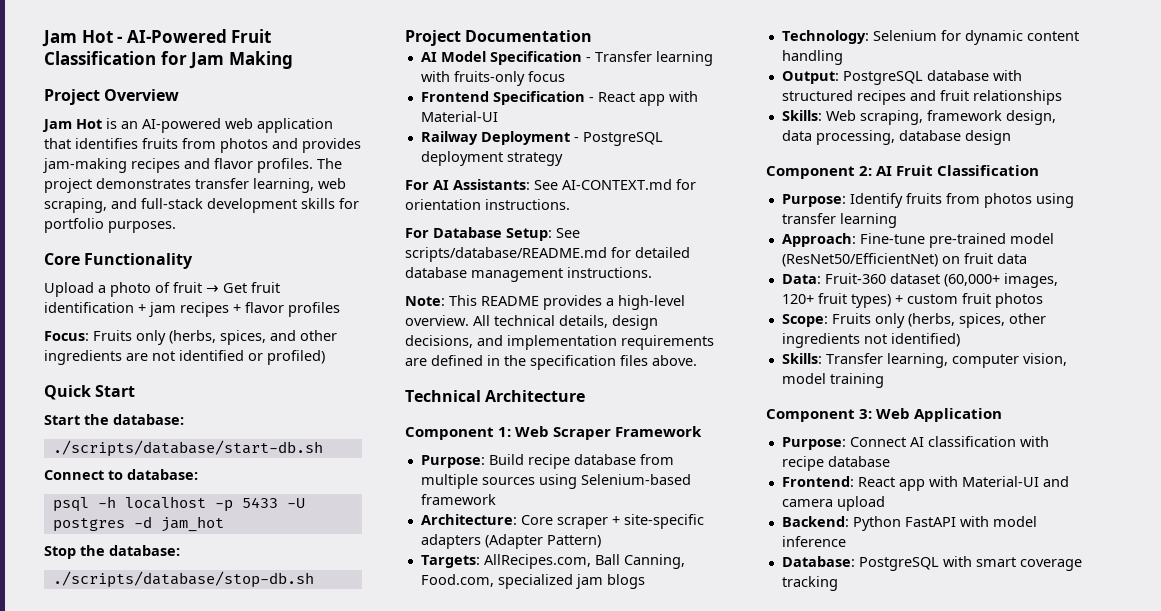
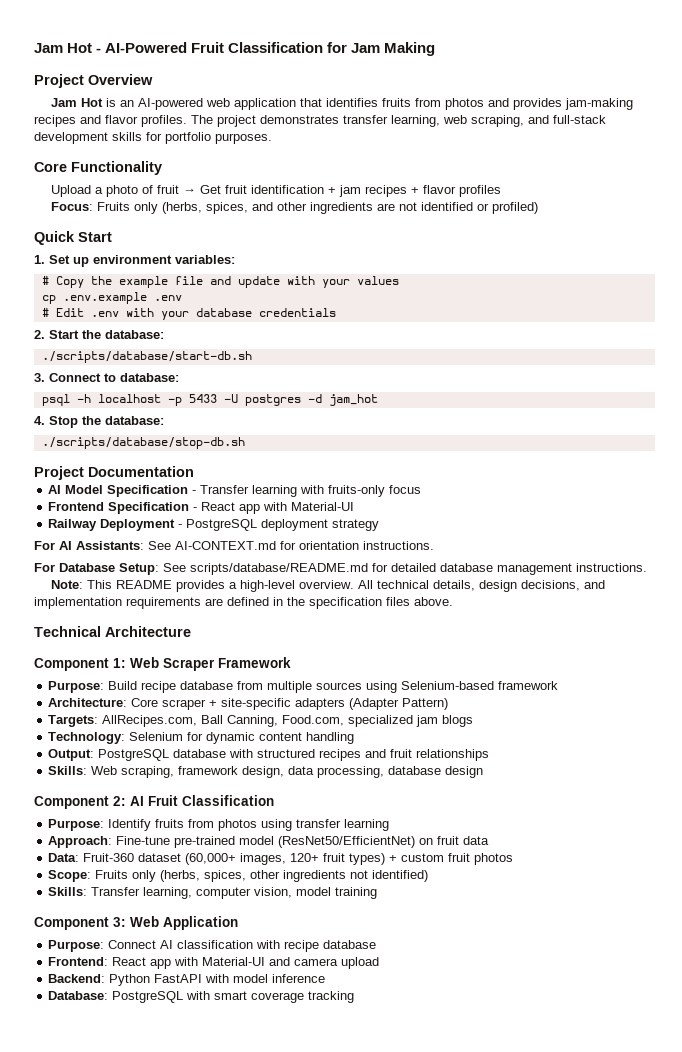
- Start the database:
+ 1. Set up environment variables:
+ # Copy the example file and update with your values
+ cp .env.example .env
+ # Edit .env with your database credentials
+ 2. Start the database:
- Connect to database:
+ 3. Connect to database:
- Stop the database:
+ 4. Stop the database:

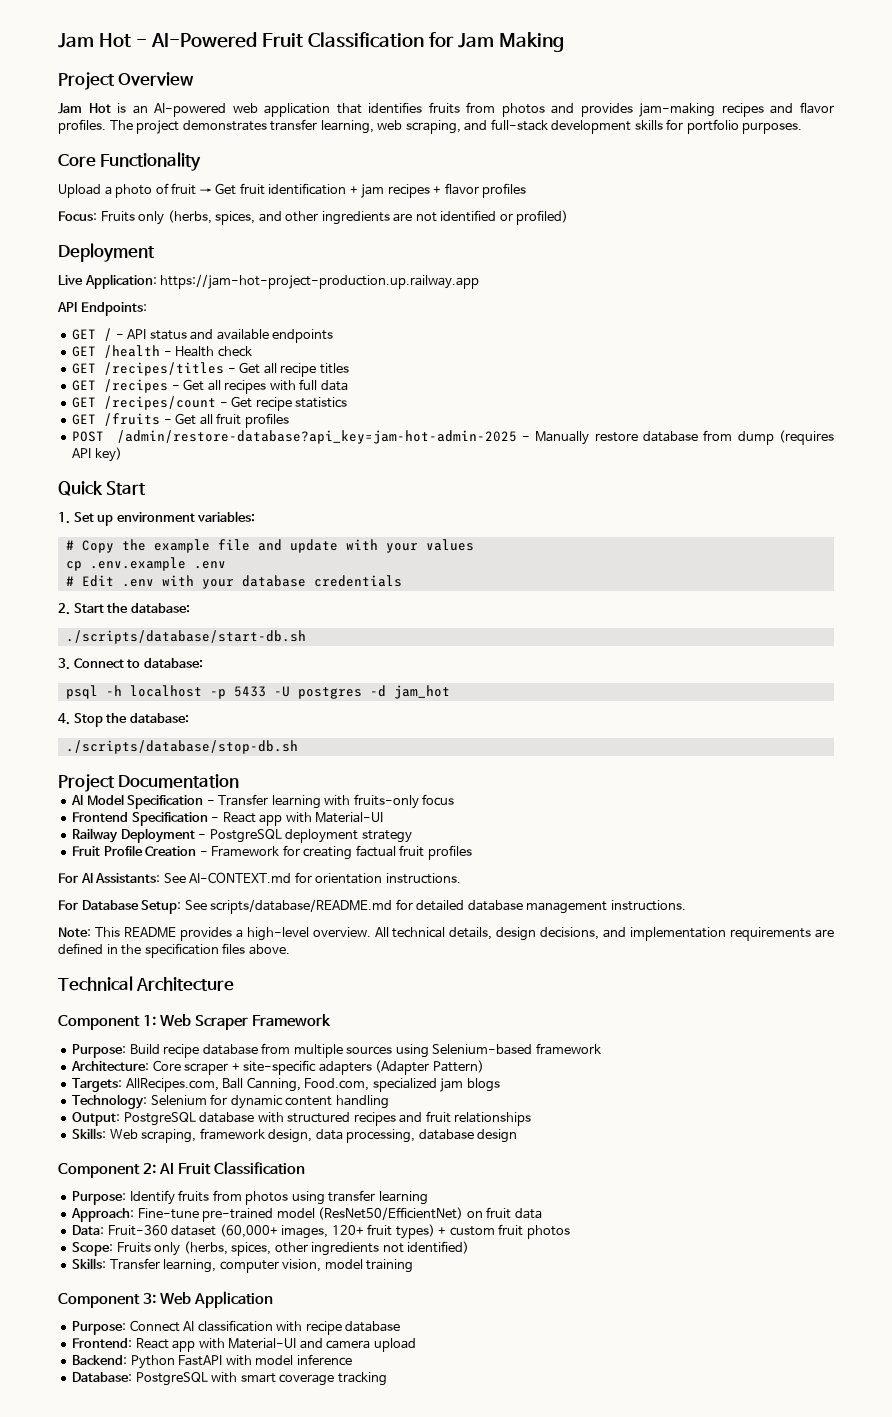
  Focus: Fruits only (herbs, spices, and other ingredients are not identified or profiled)
+ Deployment
+ Live Application: https://jam-hot-project-production.up.railway.app
+ API Endpoints:
+ GET / - API status and available endpoints
+ GET /health - Health check
+ GET /recipes/titles - Get all recipe titles
+ GET /recipes - Get all recipes with full data
+ GET /recipes/count - Get recipe statistics
+ GET /fruits - Get all fruit profiles
+ POST /admin/restore-database?api_key=jam-hot-admin-2025 - Manually restore database from dump (requires API key)
+ Fruit Profile Creation - Framework for creating factual fruit profiles

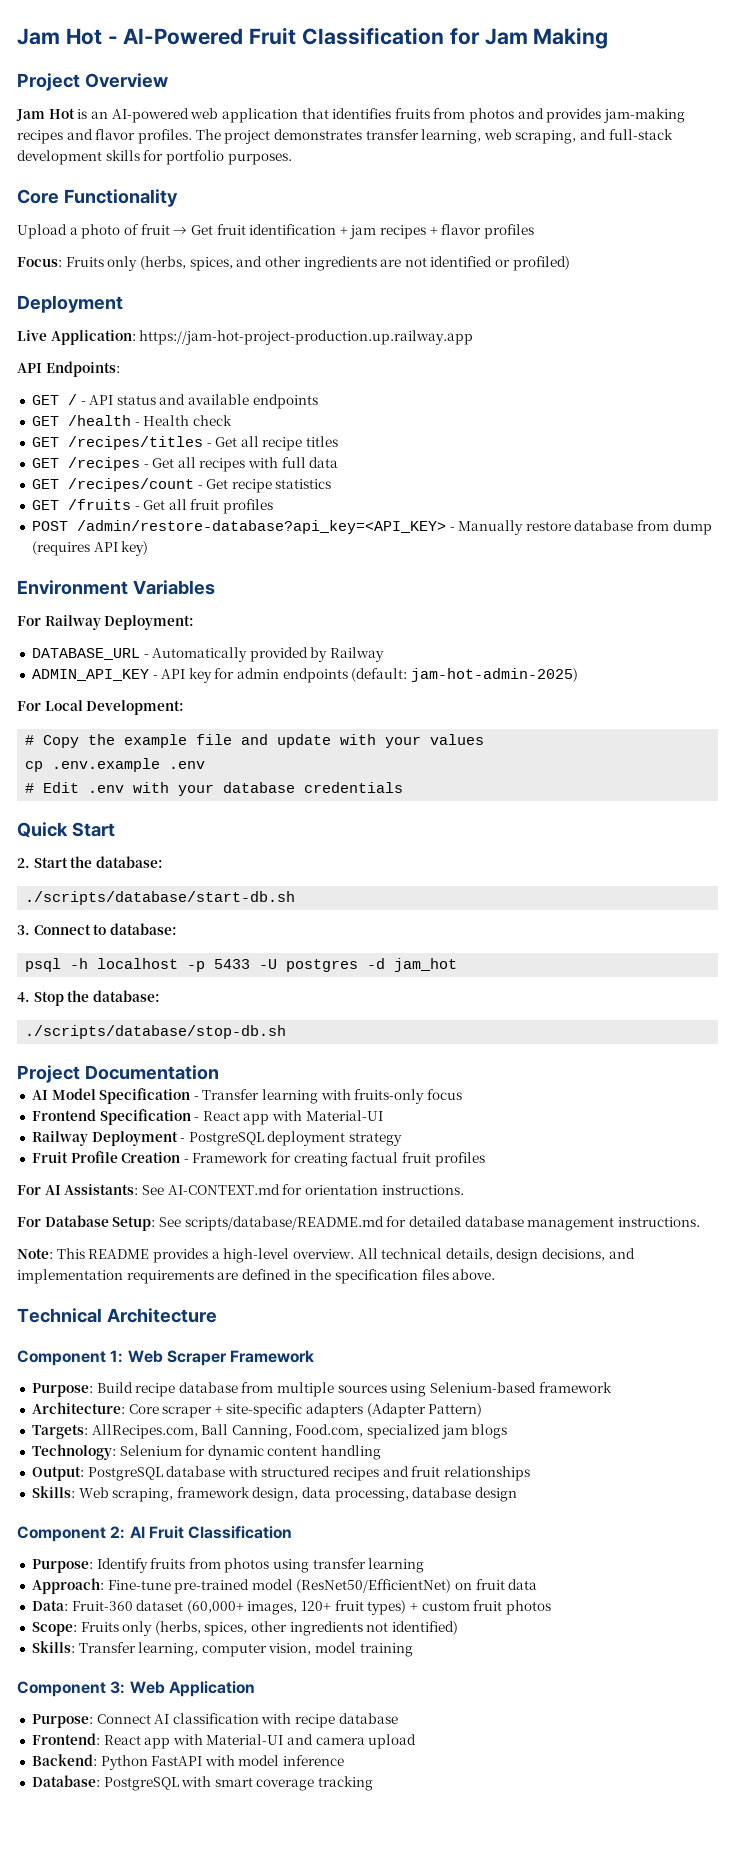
- POST /admin/restore-database?api_key=jam-hot-admin-2025 - Manually restore database from dump (requires API key)
+ POST /admin/restore-database?api_key=<API_KEY> - Manually restore database from dump (requires API key)
- Quick Start
- 1. Set up environment variables:
+ Environment Variables
+ For Railway Deployment:
+ DATABASE_URL - Automatically provided by Railway
+ ADMIN_API_KEY - API key for admin endpoints (default: jam-hot-admin-2025)
+ For Local Development:
+ Quick Start

